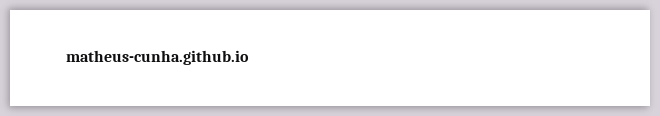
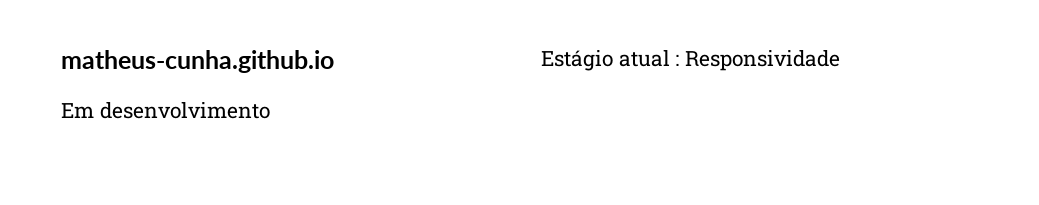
+ Em desenvolvimento
+ Estágio atual : Responsividade

